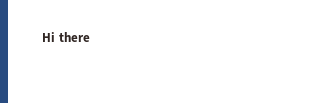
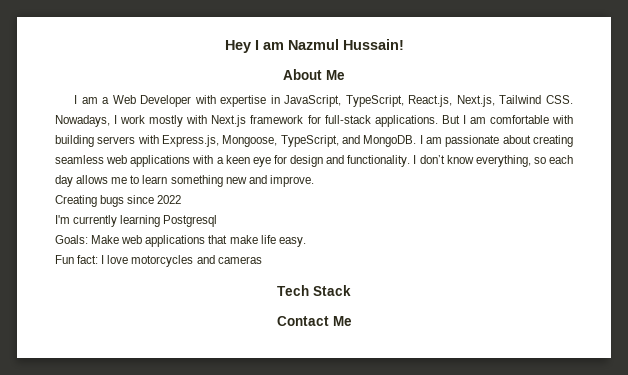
- Hi there
+ Hey I am Nazmul Hussain!
+ About Me
+ I am a Web Developer with expertise in JavaScript, TypeScript, React.js, Next.js, Tailwind CSS. Nowadays, I work mostly with Next.js framework for full-stack applications. But I am comfortable with building servers with Express.js, Mongoose, TypeScript, and MongoDB. I am passionate about creating seamless web applications with a keen eye for design and functionality. I don’t know everything, so each day allows me to learn something new and improve.
+ Creating bugs since 2022
+ I'm currently learning Postgresql
+ Goals: Make web applications that make life easy.
+ Fun fact: I love motorcycles and cameras
+ Tech Stack
+ Contact Me

